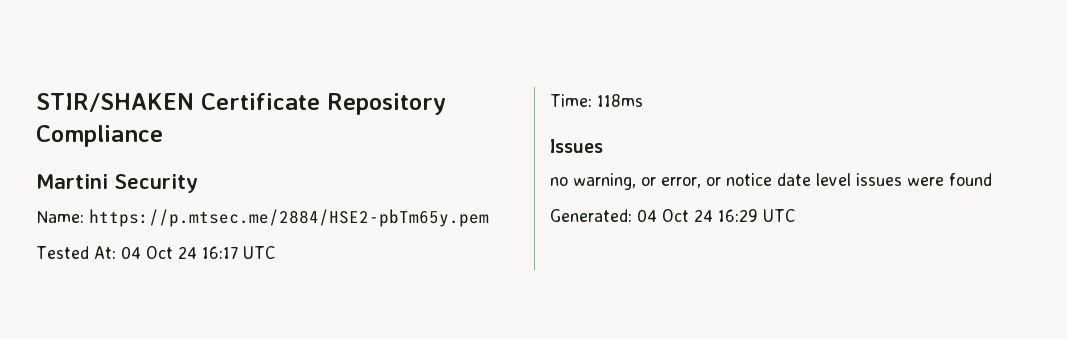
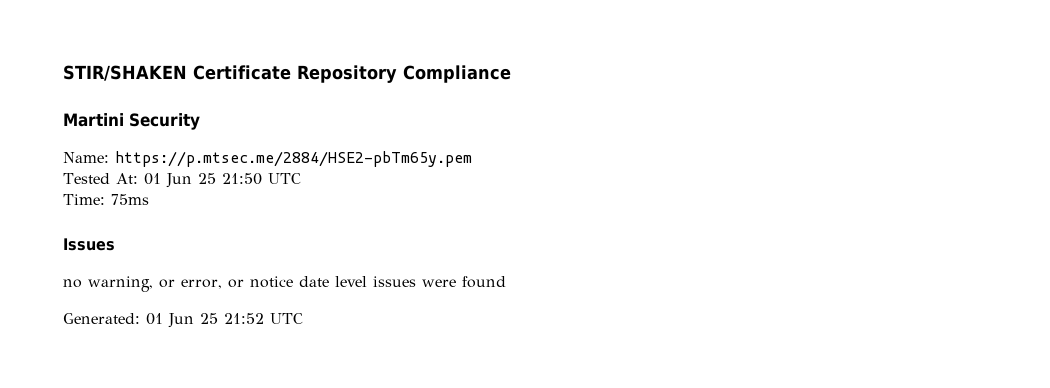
- Tested At: 04 Oct 24 16:17 UTC
+ Tested At: 01 Jun 25 21:50 UTC
- Time: 118ms
+ Time: 75ms
- Generated: 04 Oct 24 16:29 UTC
+ Generated: 01 Jun 25 21:52 UTC

